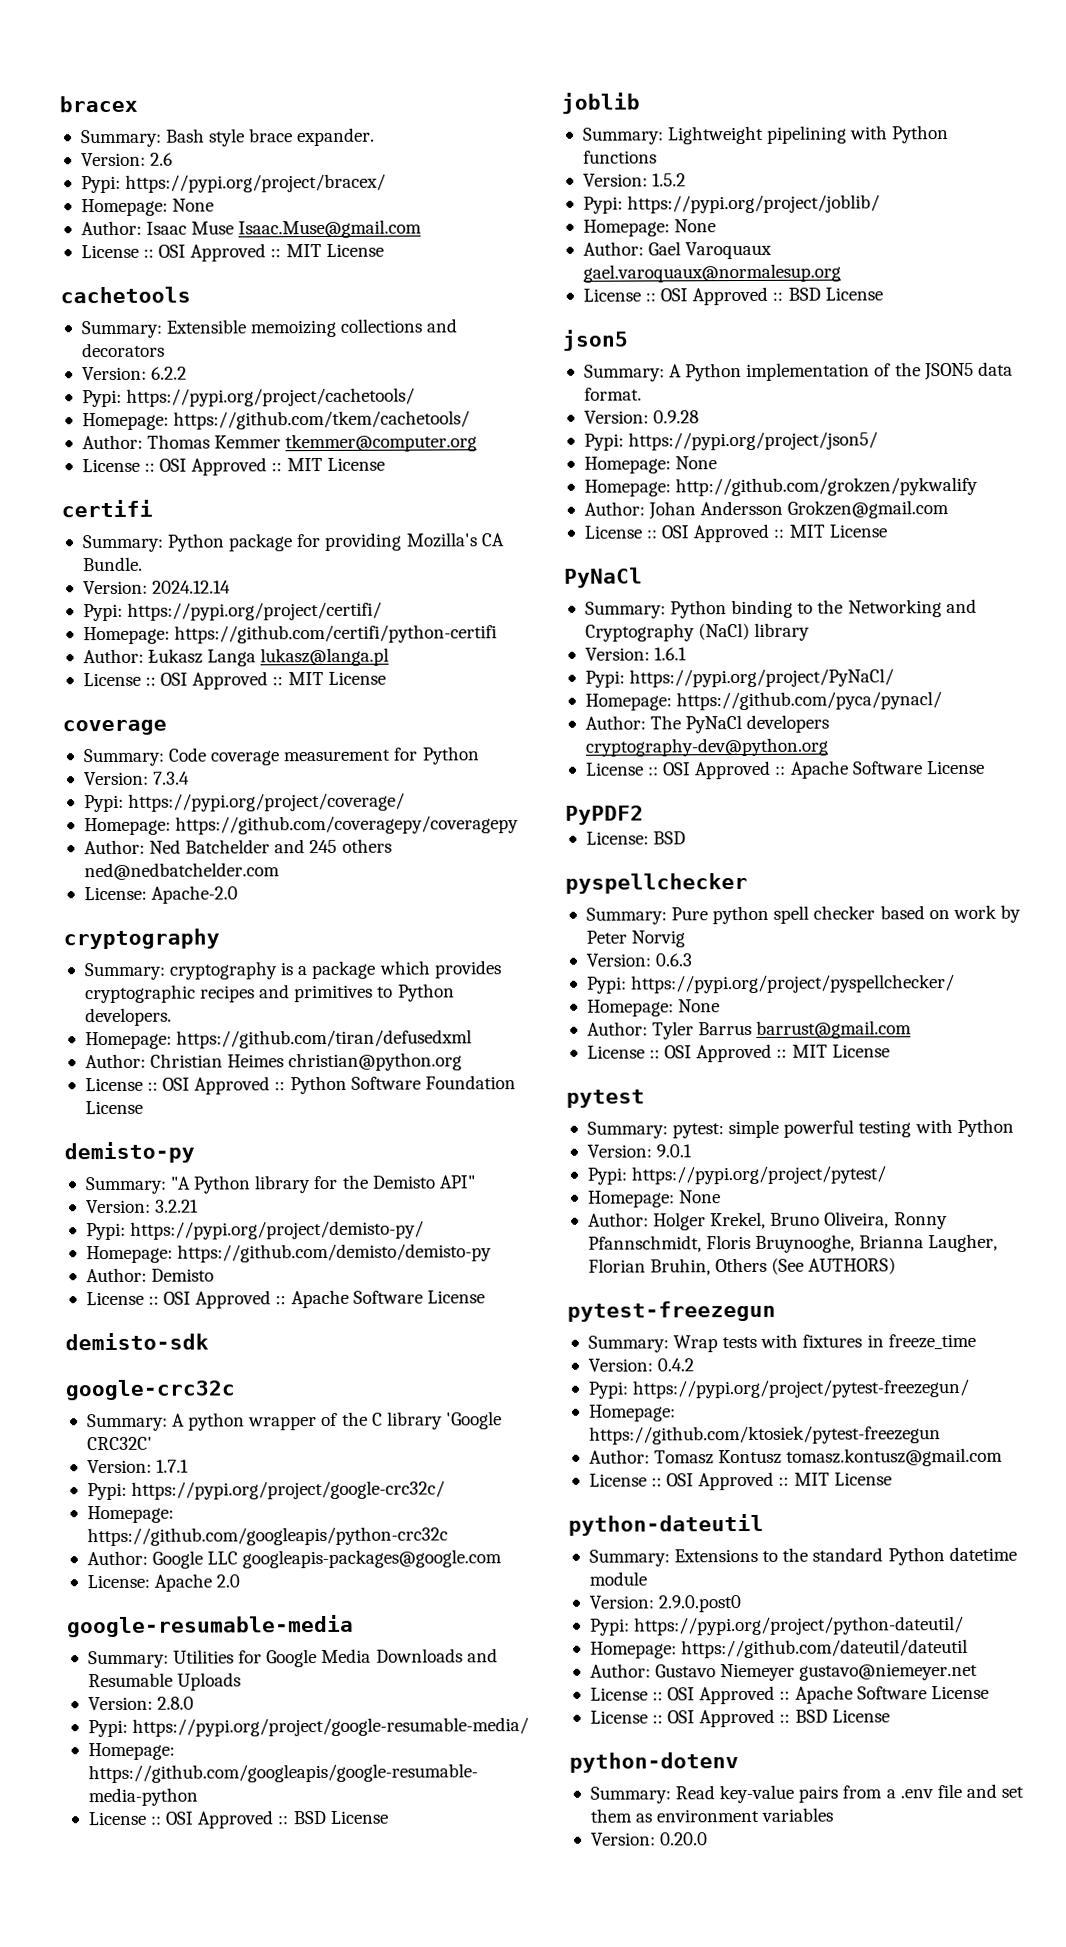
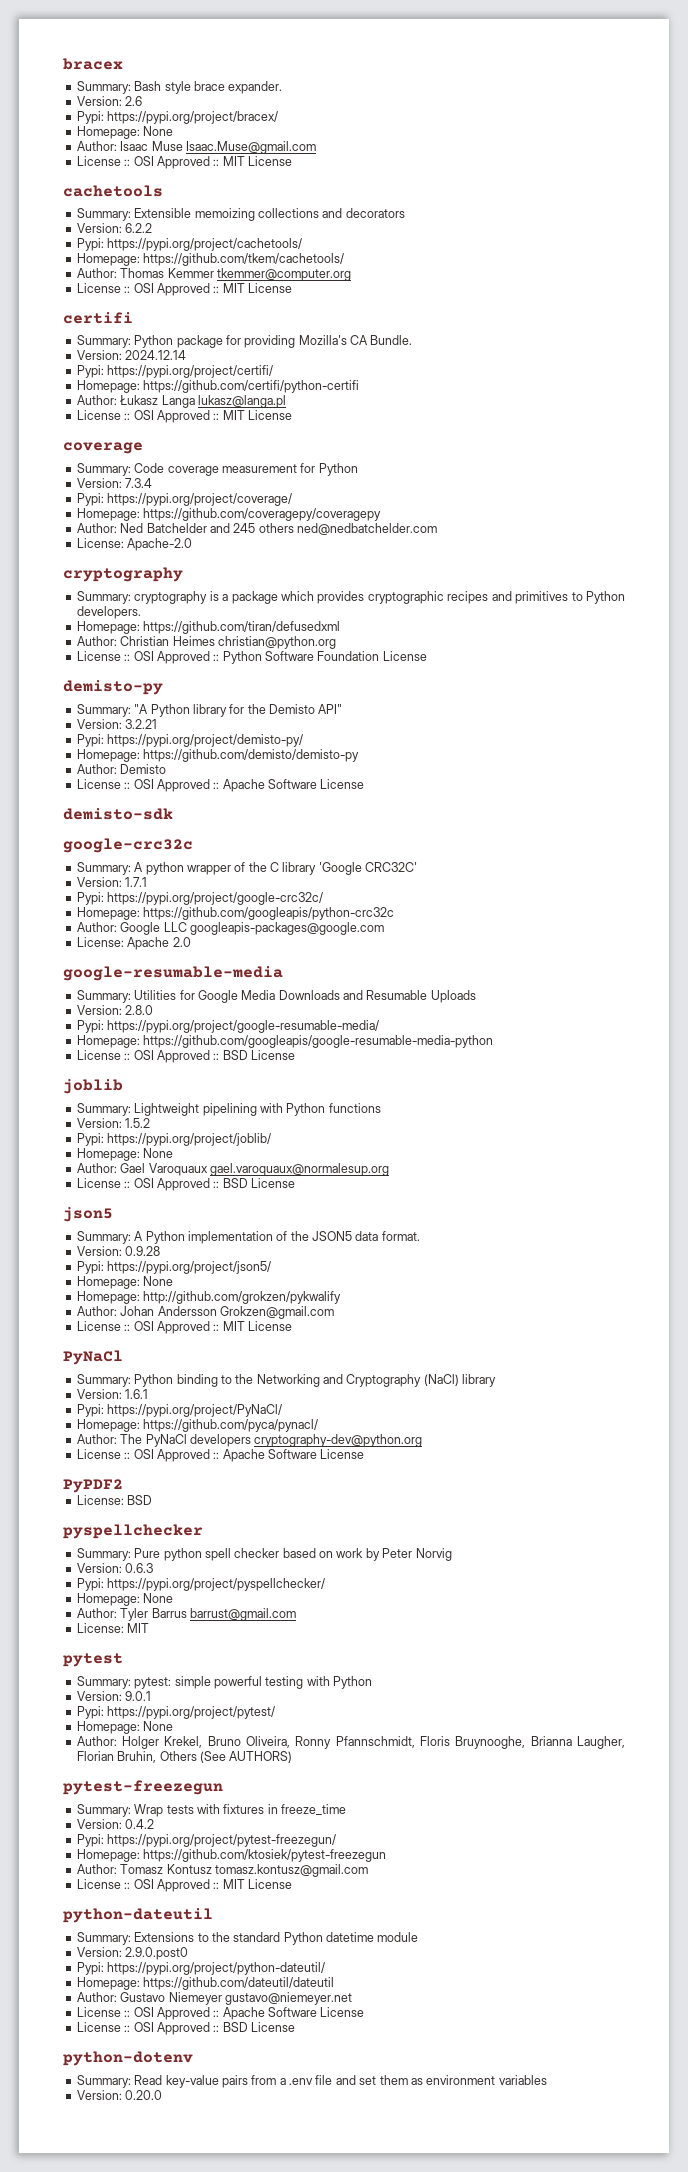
  Author: Tyler Barrus barrust@gmail.com
- License :: OSI Approved :: MIT License
+ License: MIT

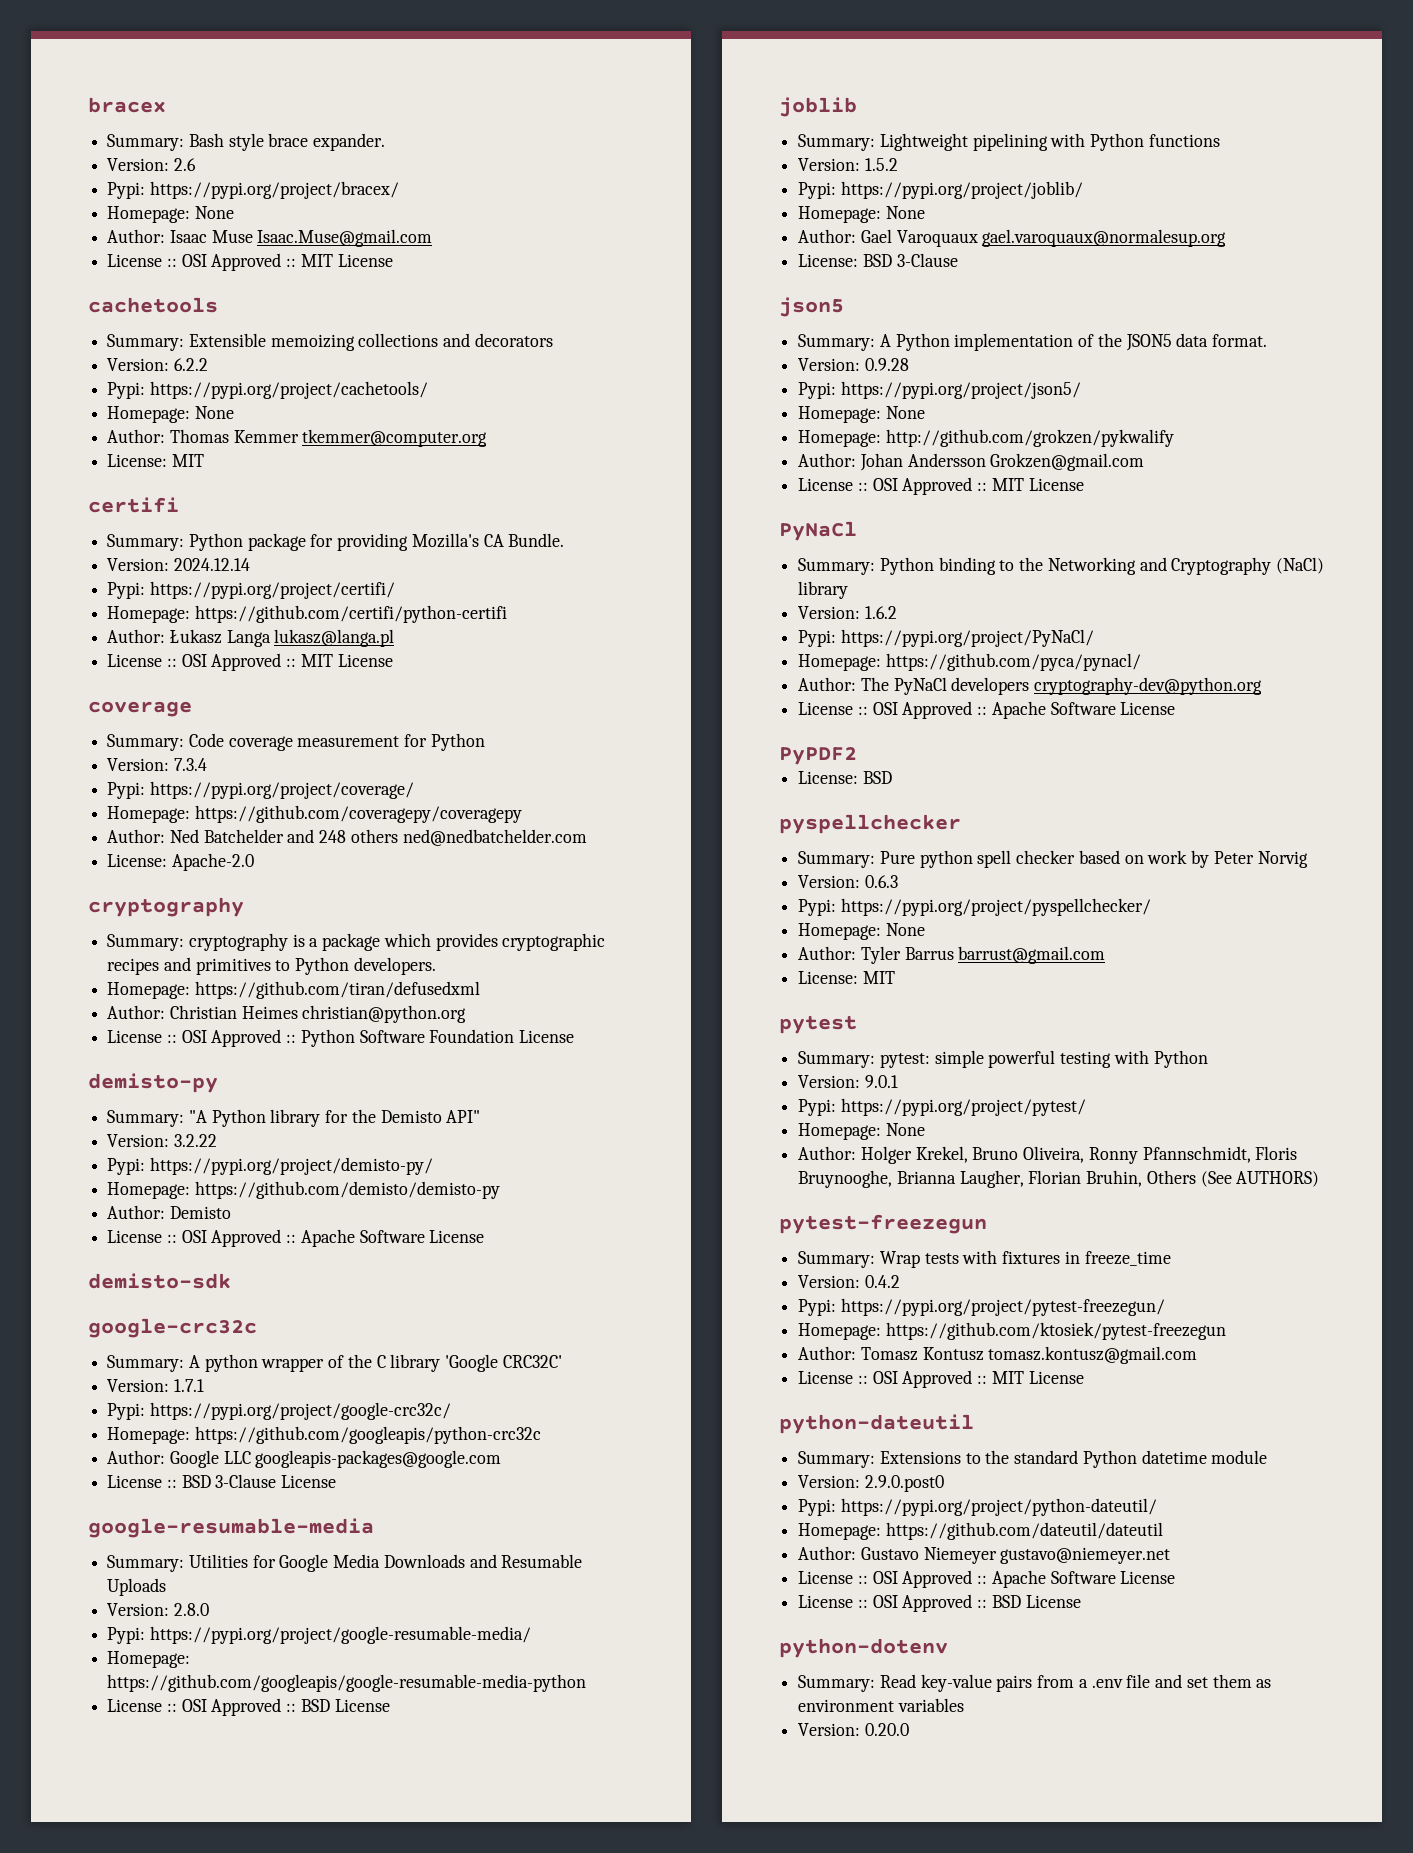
  Pypi: https://pypi.org/project/cachetools/
- Homepage: https://github.com/tkem/cachetools/
+ Homepage: None
  Author: Thomas Kemmer tkemmer@computer.org
- License :: OSI Approved :: MIT License
+ License: MIT
- Author: Ned Batchelder and 245 others ned@nedbatchelder.com
+ Author: Ned Batchelder and 248 others ned@nedbatchelder.com
- Version: 3.2.21
+ Version: 3.2.22
- License: Apache 2.0
+ License :: BSD 3-Clause License
  Author: Gael Varoquaux gael.varoquaux@normalesup.org
- License :: OSI Approved :: BSD License
+ License: BSD 3-Clause
- Version: 1.6.1
+ Version: 1.6.2

